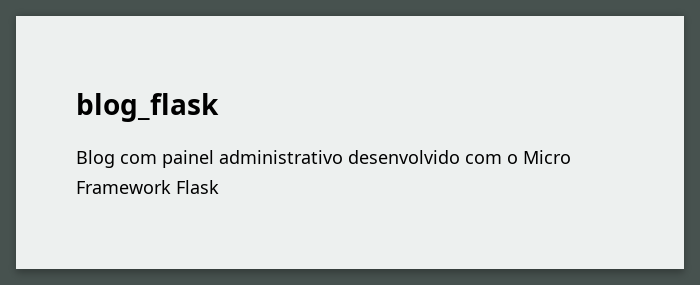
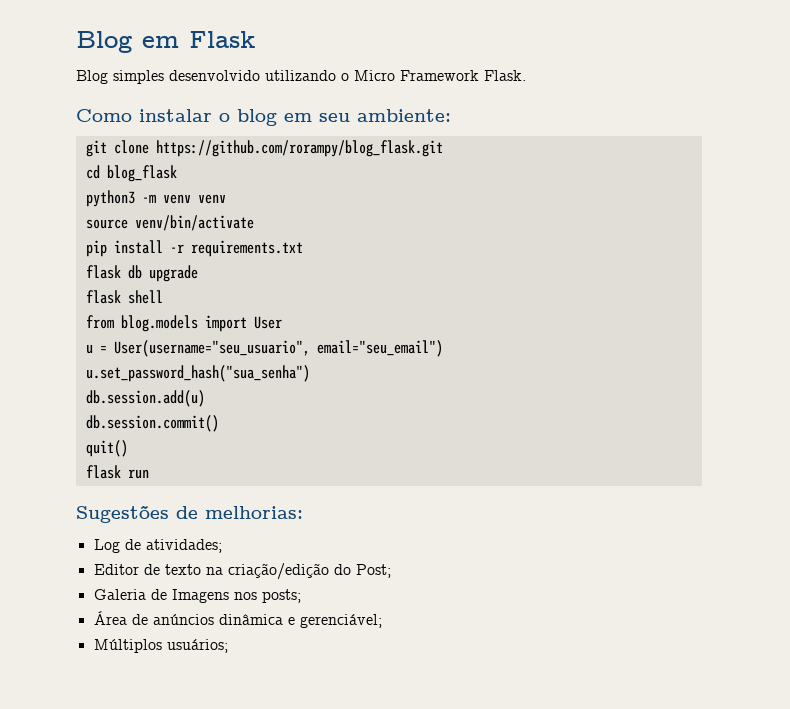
- blog_flask
- Blog com painel administrativo desenvolvido com o Micro Framework Flask
+ Blog em Flask
+ Blog simples desenvolvido utilizando o Micro Framework Flask.
+ Como instalar o blog em seu ambiente:
+ git clone https://github.com/rorampy/blog_flask.git
+ cd blog_flask
+ python3 -m venv venv
+ source venv/bin/activate
+ pip install -r requirements.txt
+ flask db upgrade
+ flask shell
+ from blog.models import User
+ u = User(username="seu_usuario", email="seu_email")
+ u.set_password_hash("sua_senha")
+ db.session.add(u)
+ db.session.commit()
+ quit()
+ flask run
+ Sugestões de melhorias:
+ Log de atividades;
+ Editor de texto na criação/edição do Post;
+ Galeria de Imagens nos posts;
+ Área de anúncios dinâmica e gerenciável;
+ Múltiplos usuários;

